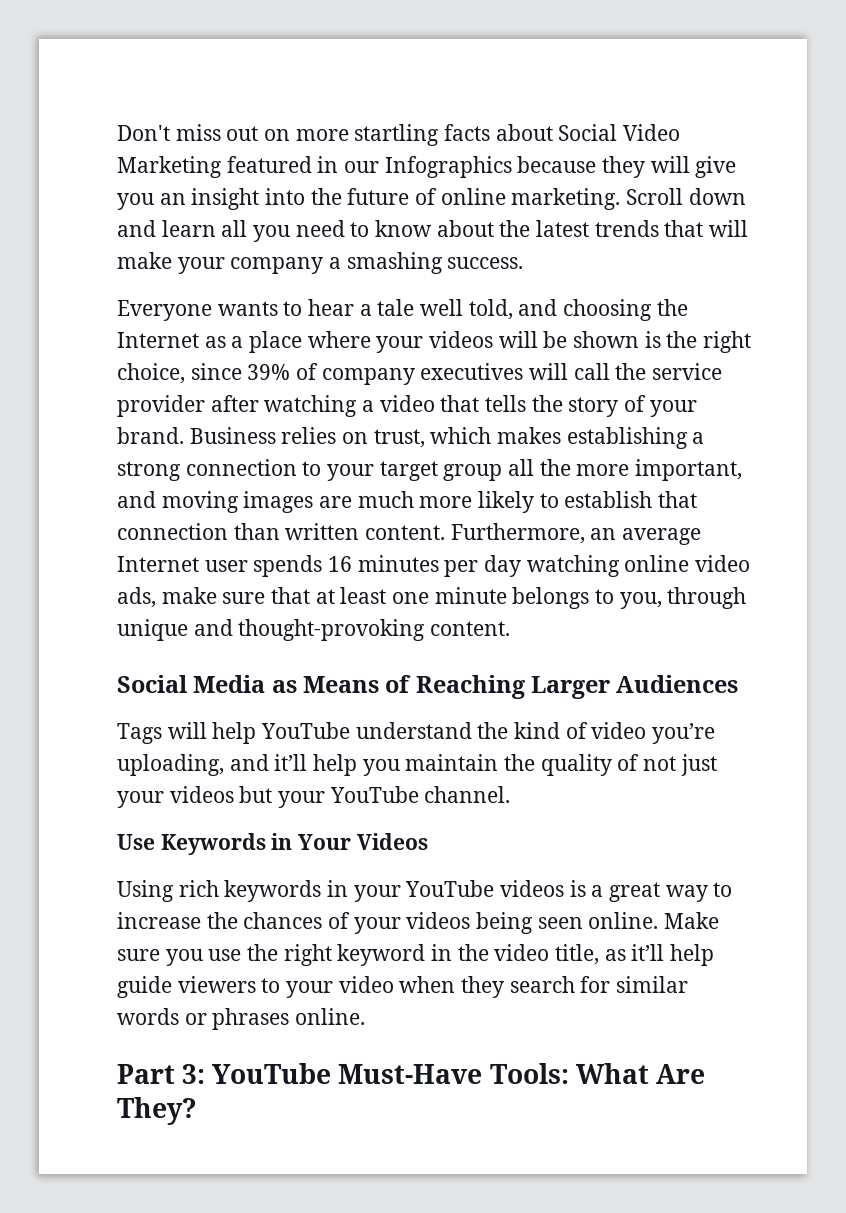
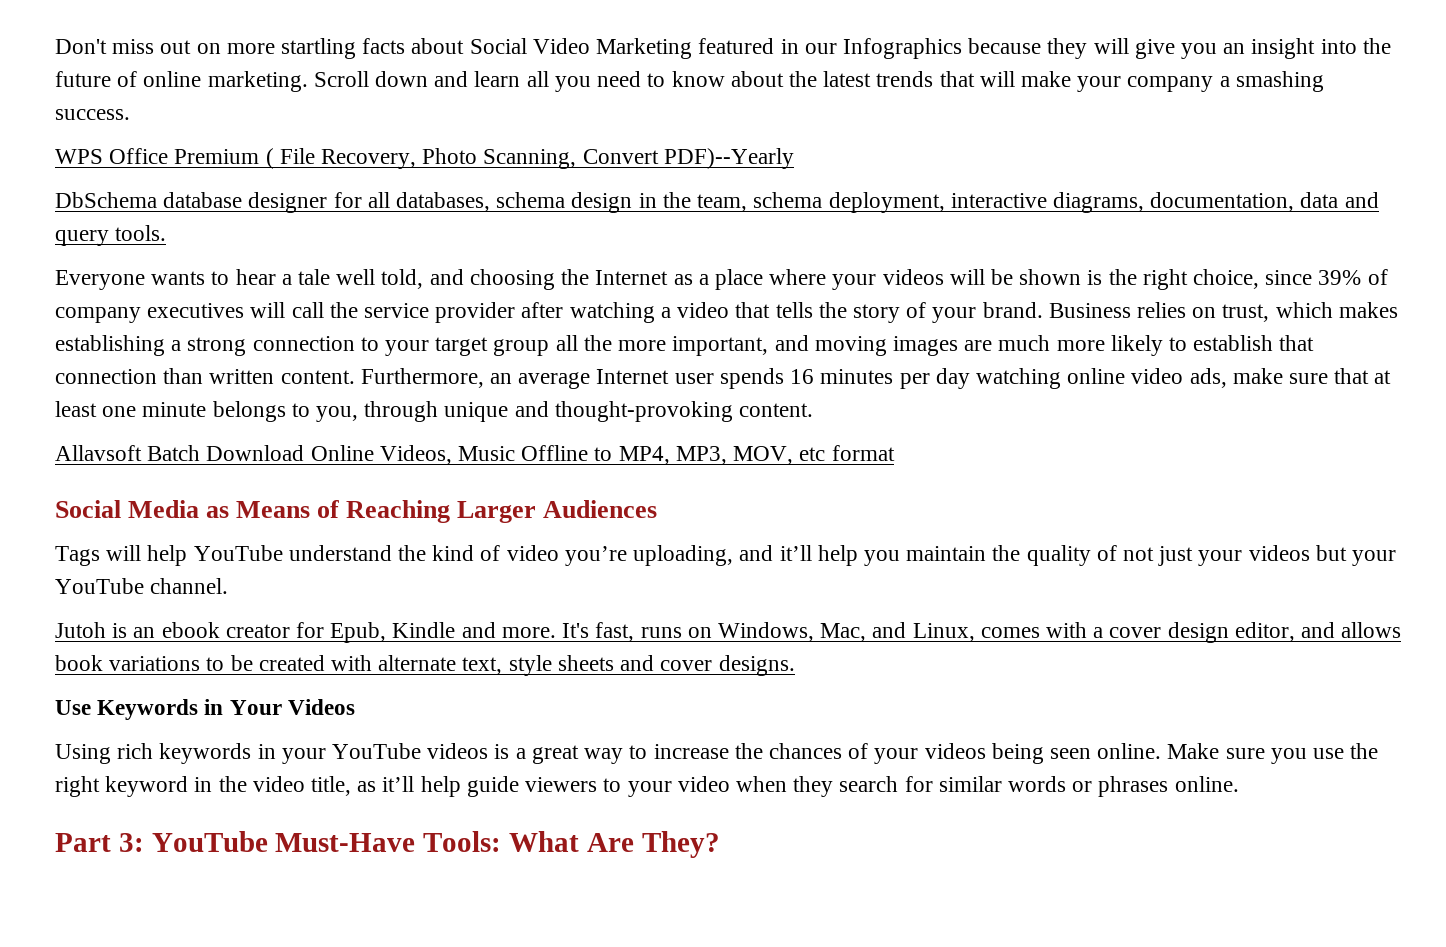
+ WPS Office Premium ( File Recovery, Photo Scanning, Convert PDF)--Yearly
+ DbSchema database designer for all databases, schema design in the team, schema deployment, interactive diagrams, documentation, data and query tools.
+ Allavsoft Batch Download Online Videos, Music Offline to MP4, MP3, MOV, etc format
+ Jutoh is an ebook creator for Epub, Kindle and more. It's fast, runs on Windows, Mac, and Linux, comes with a cover design editor, and allows book variations to be created with alternate text, style sheets and cover designs.

